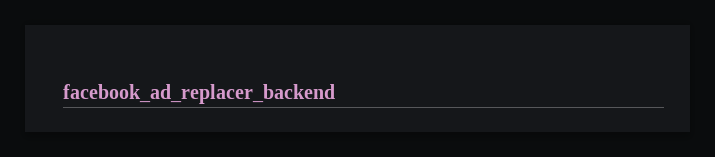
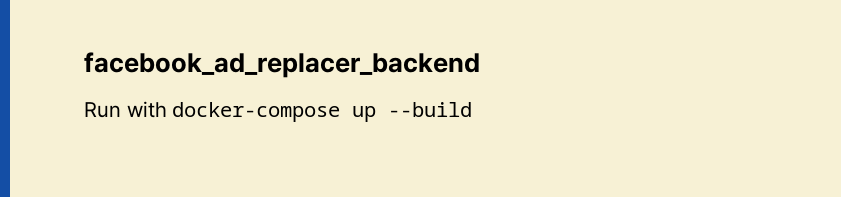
+ Run with docker-compose up --build

